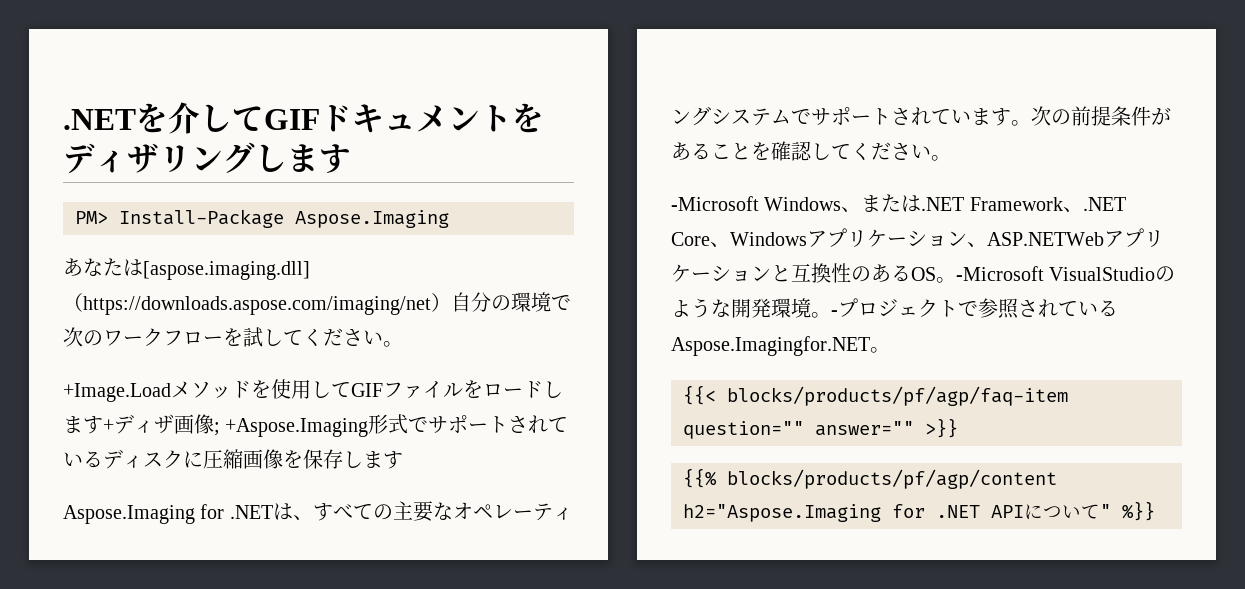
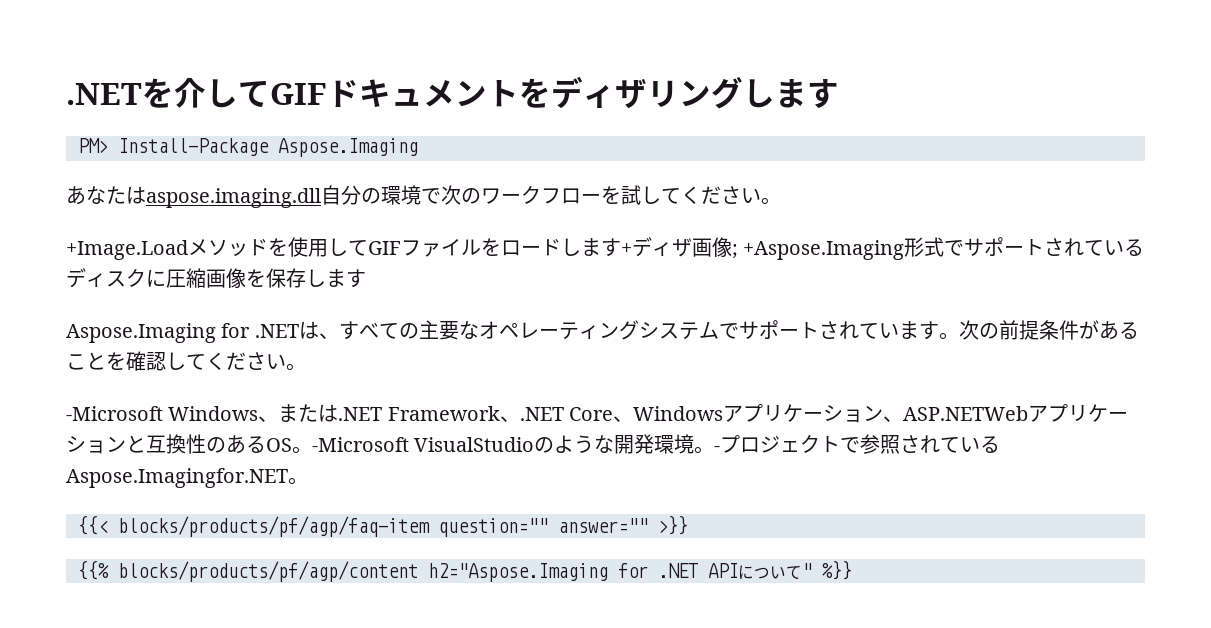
- あなたは[aspose.imaging.dll]（https://downloads.aspose.com/imaging/net）自分の環境で次のワークフローを試してください。
+ あなたはaspose.imaging.dll自分の環境で次のワークフローを試してください。

